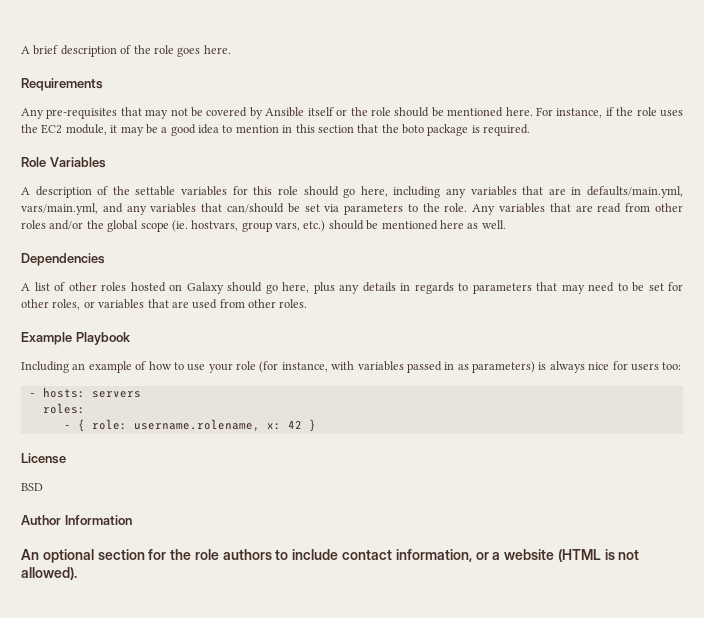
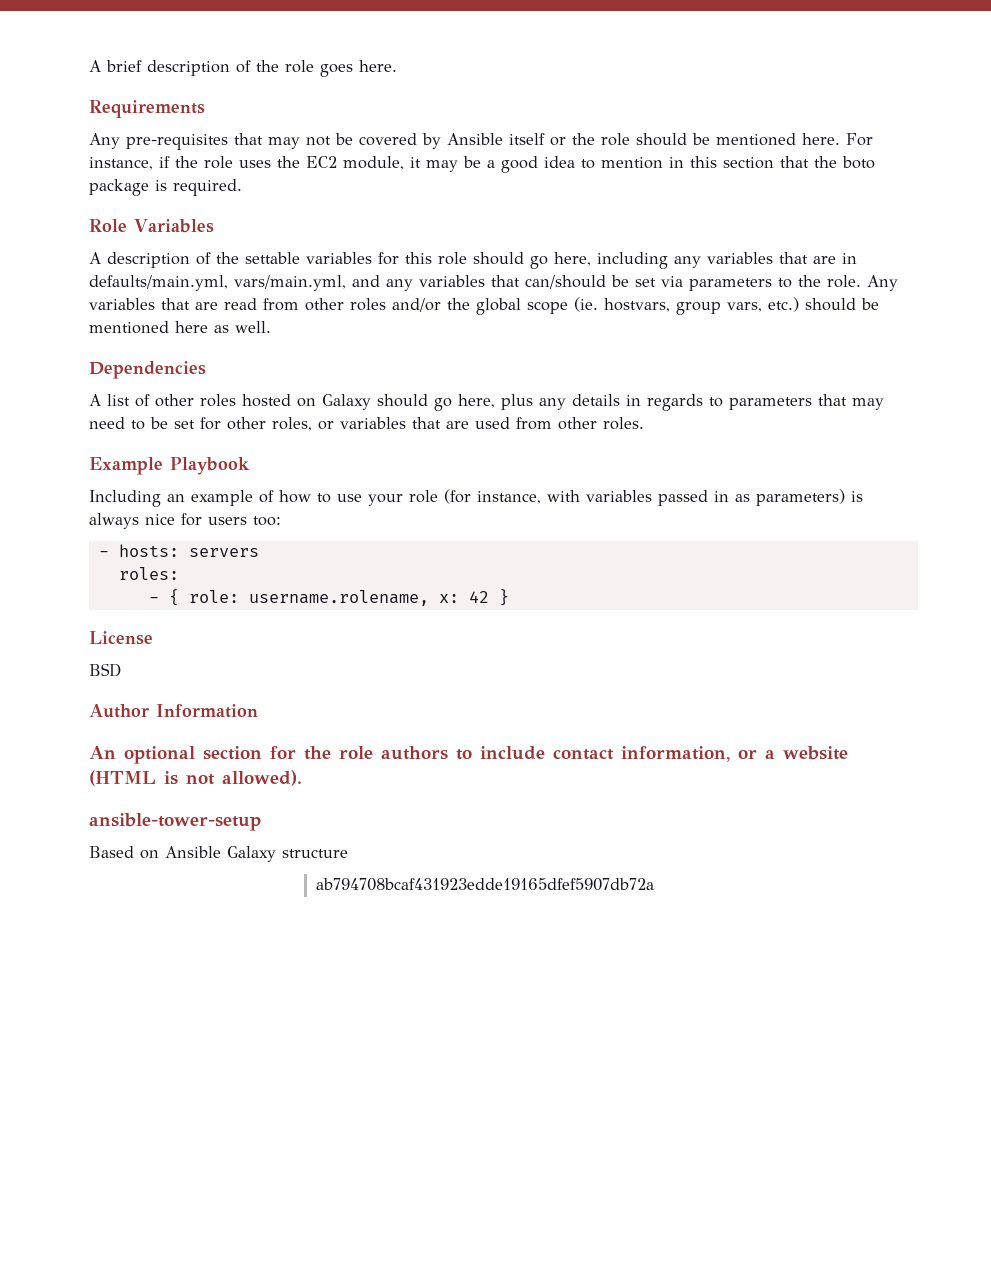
+ ansible-tower-setup
+ Based on Ansible Galaxy structure
+ ab794708bcaf431923edde19165dfef5907db72a

